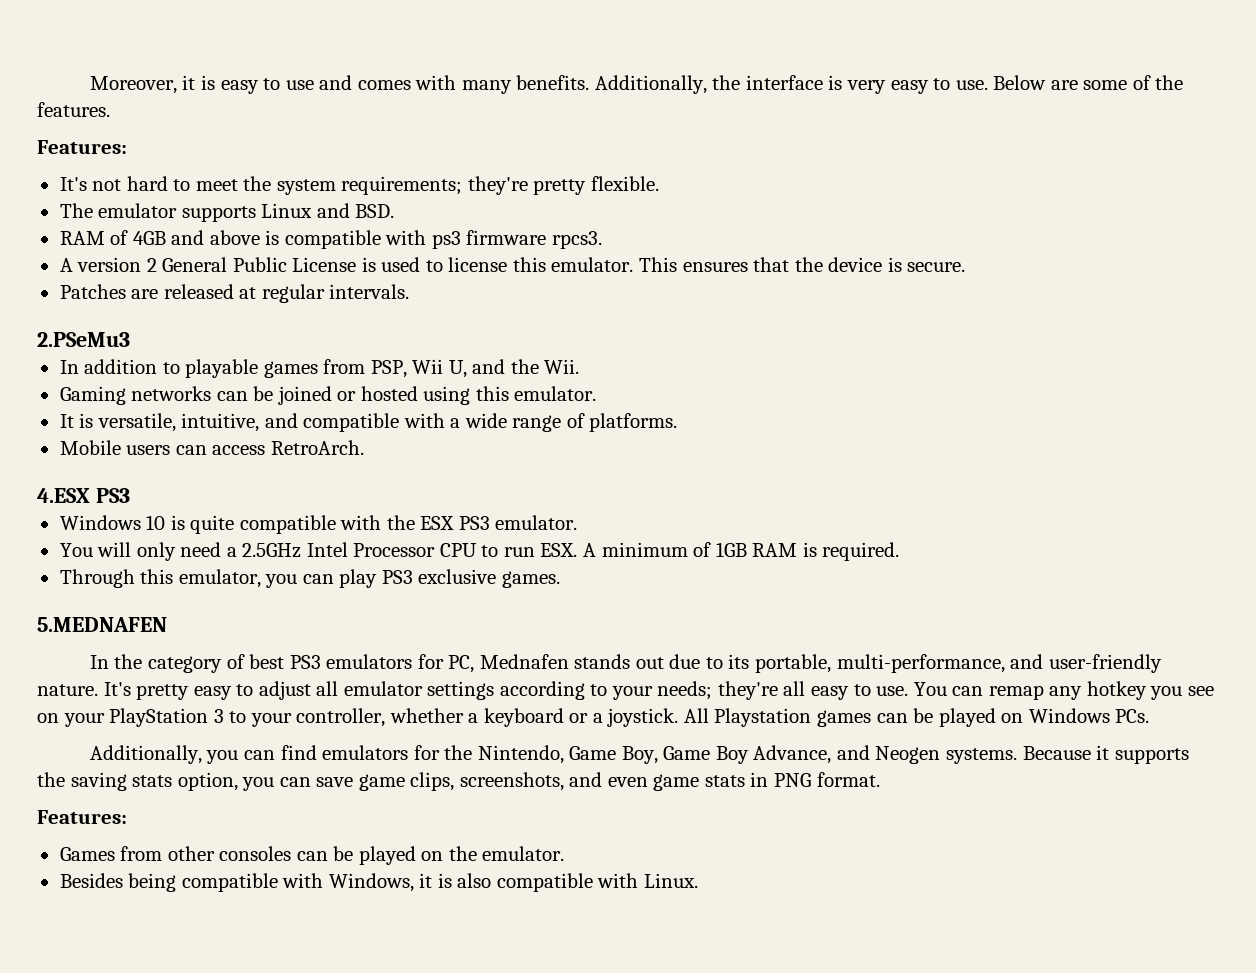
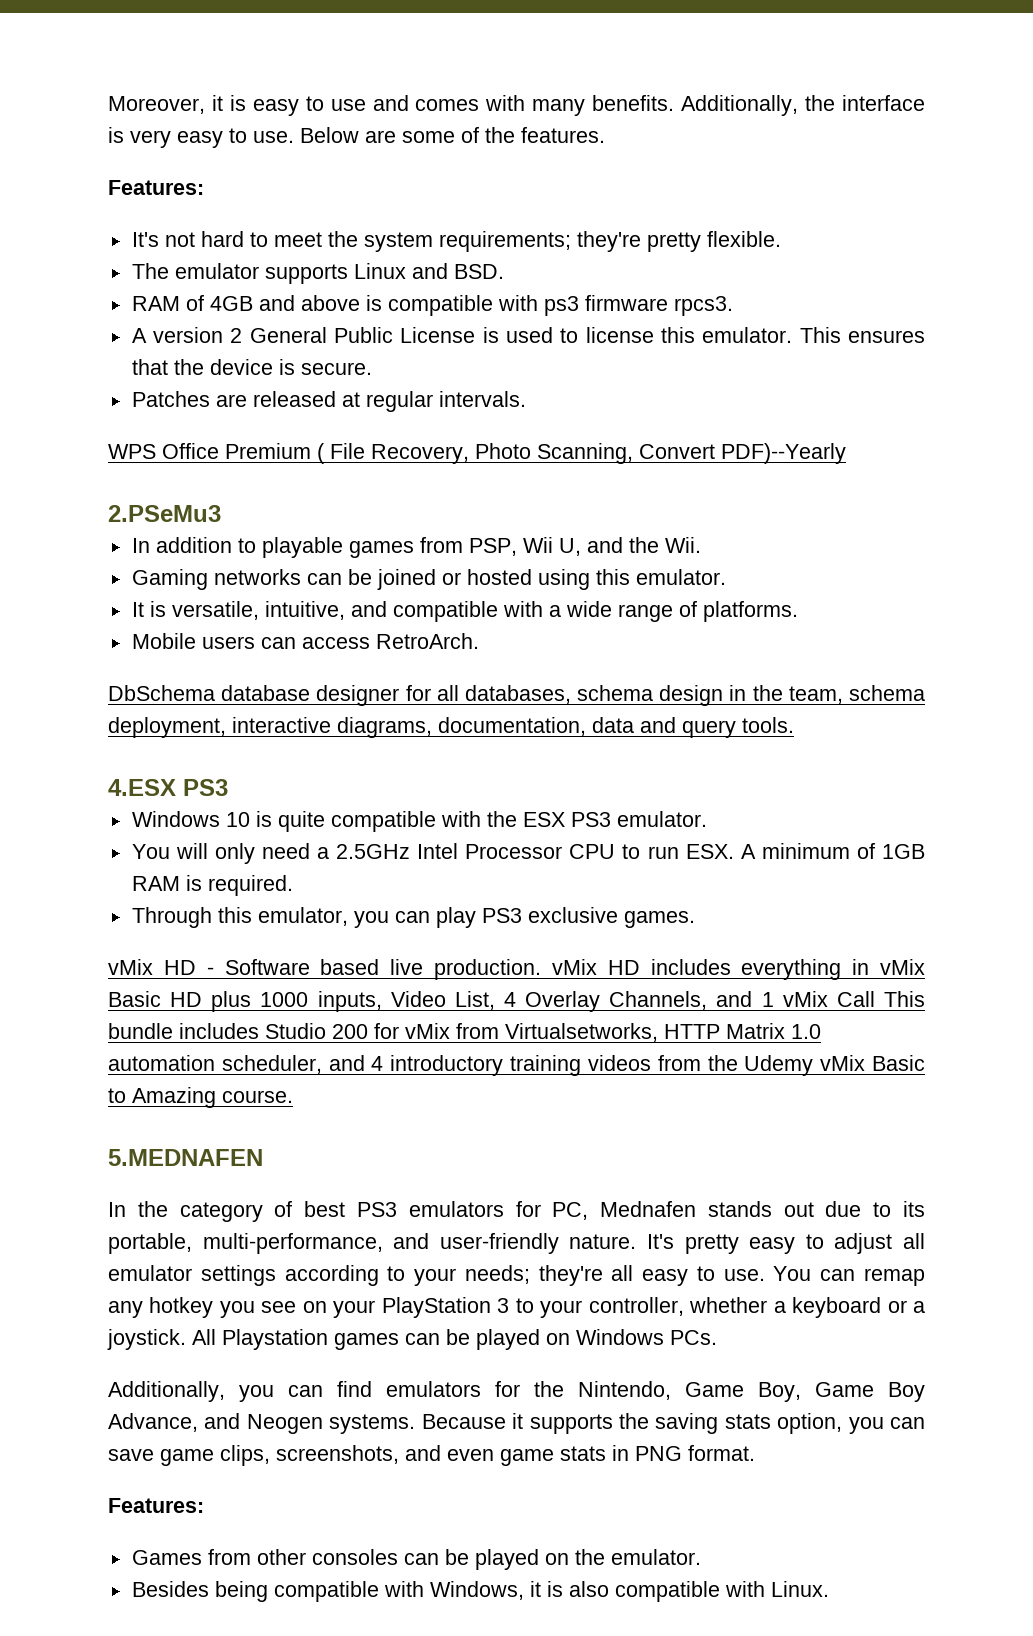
+ WPS Office Premium ( File Recovery, Photo Scanning, Convert PDF)--Yearly
+ DbSchema database designer for all databases, schema design in the team, schema deployment, interactive diagrams, documentation, data and query tools.
+ vMix HD - Software based live production. vMix HD includes everything in vMix Basic HD plus 1000 inputs, Video List, 4 Overlay Channels, and 1 vMix Call This bundle includes Studio 200 for vMix from Virtualsetworks, HTTP Matrix 1.0 automation scheduler, and 4 introductory training videos from the Udemy vMix Basic to Amazing course.

